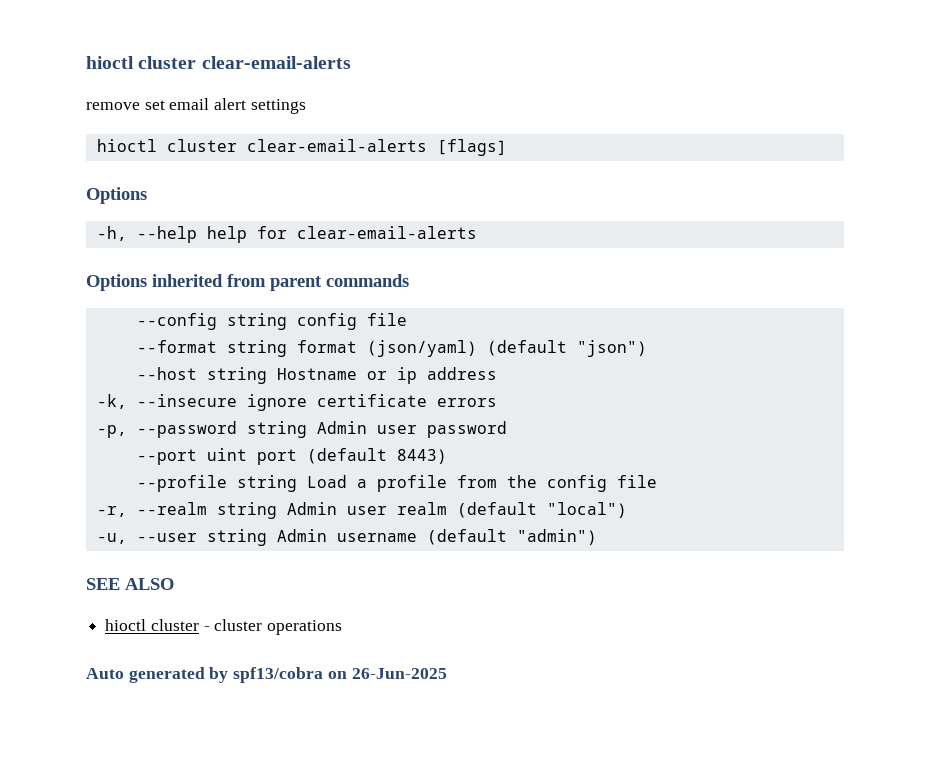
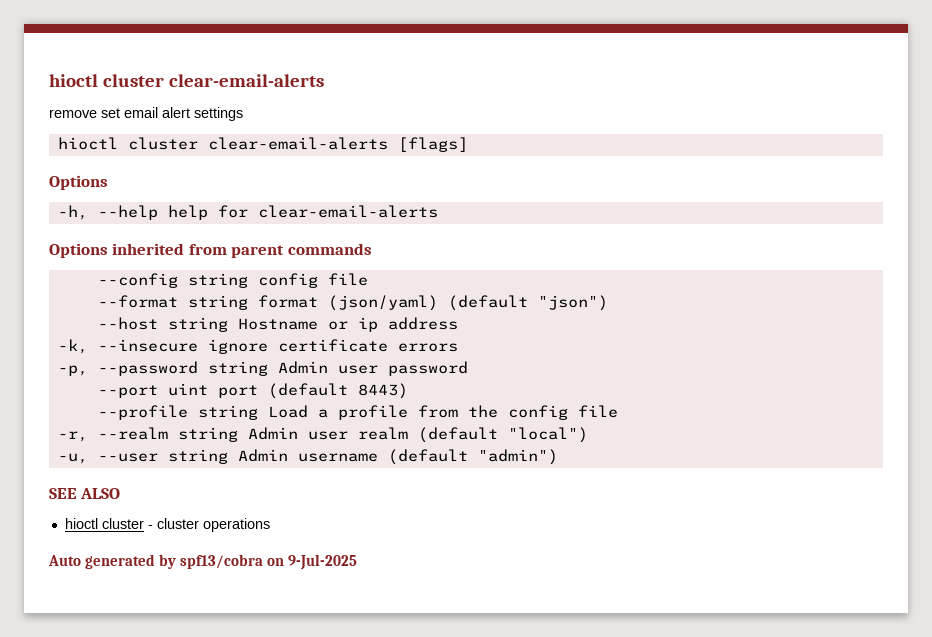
- Auto generated by spf13/cobra on 26-Jun-2025
+ Auto generated by spf13/cobra on 9-Jul-2025

